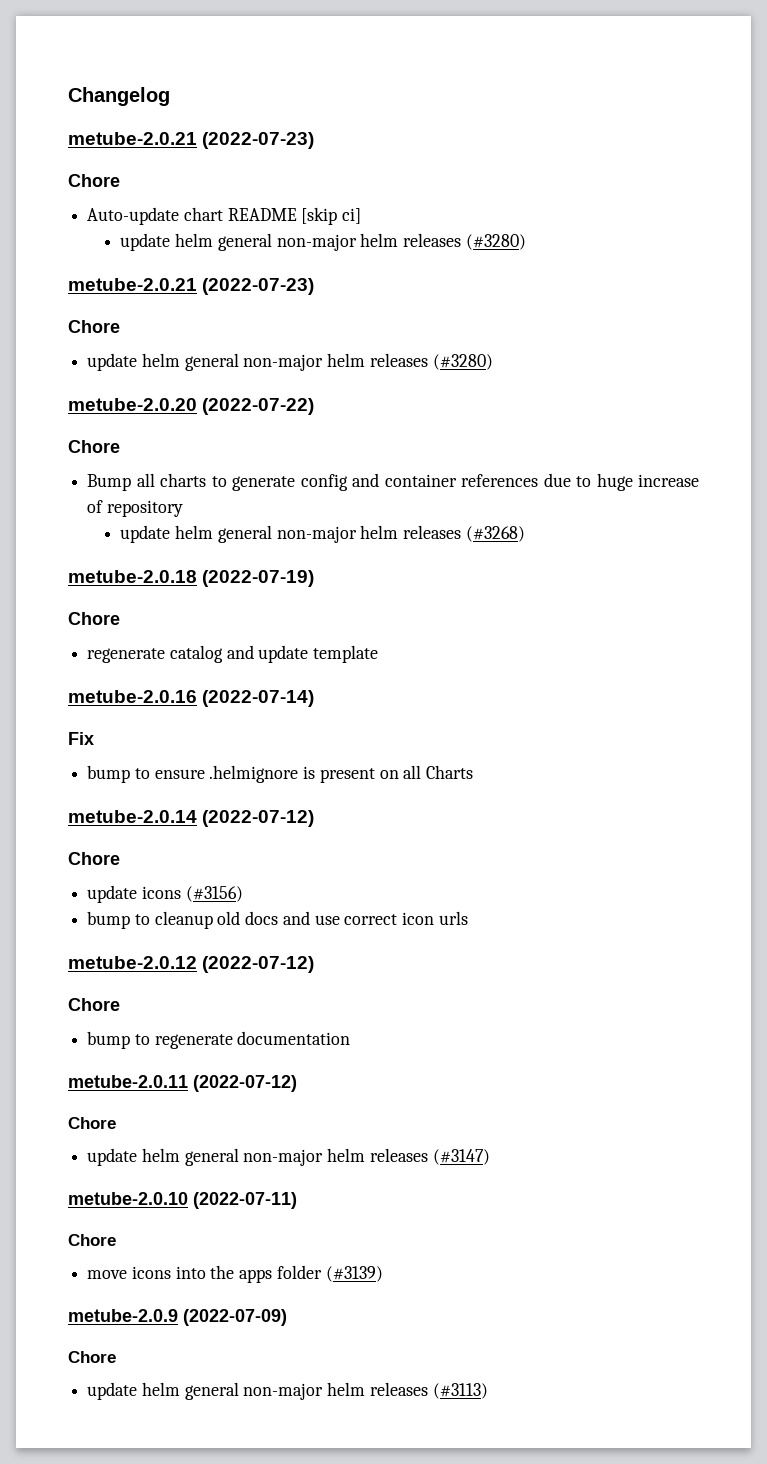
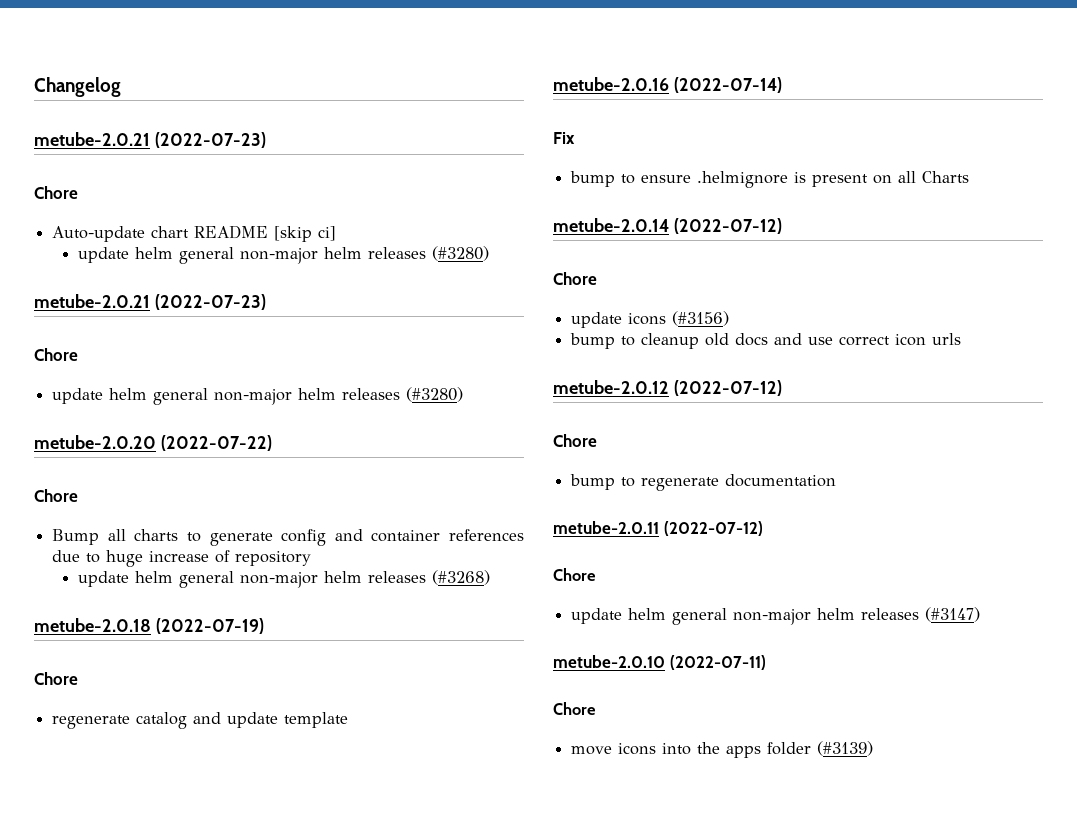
- metube-2.0.9 (2022-07-09)
- Chore
- update helm general non-major helm releases (#3113)

